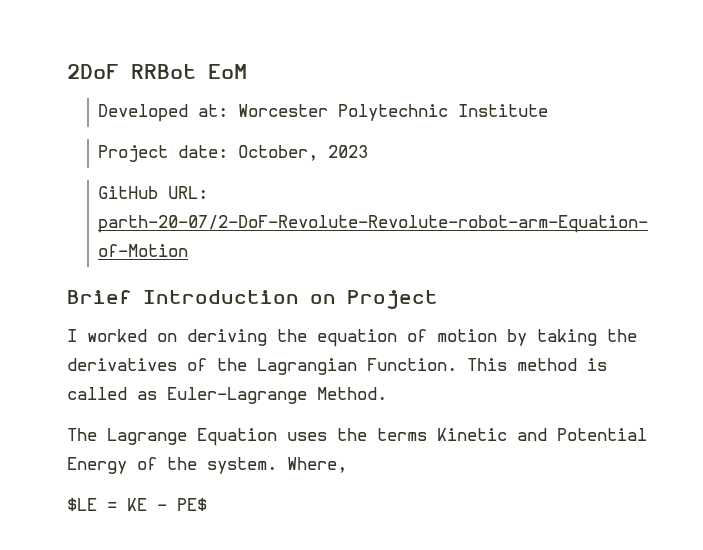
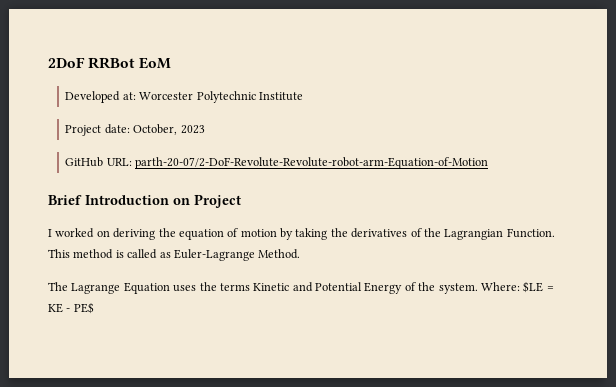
- Where,
- $LE = KE - PE$
+ Where: $LE = KE - PE$

